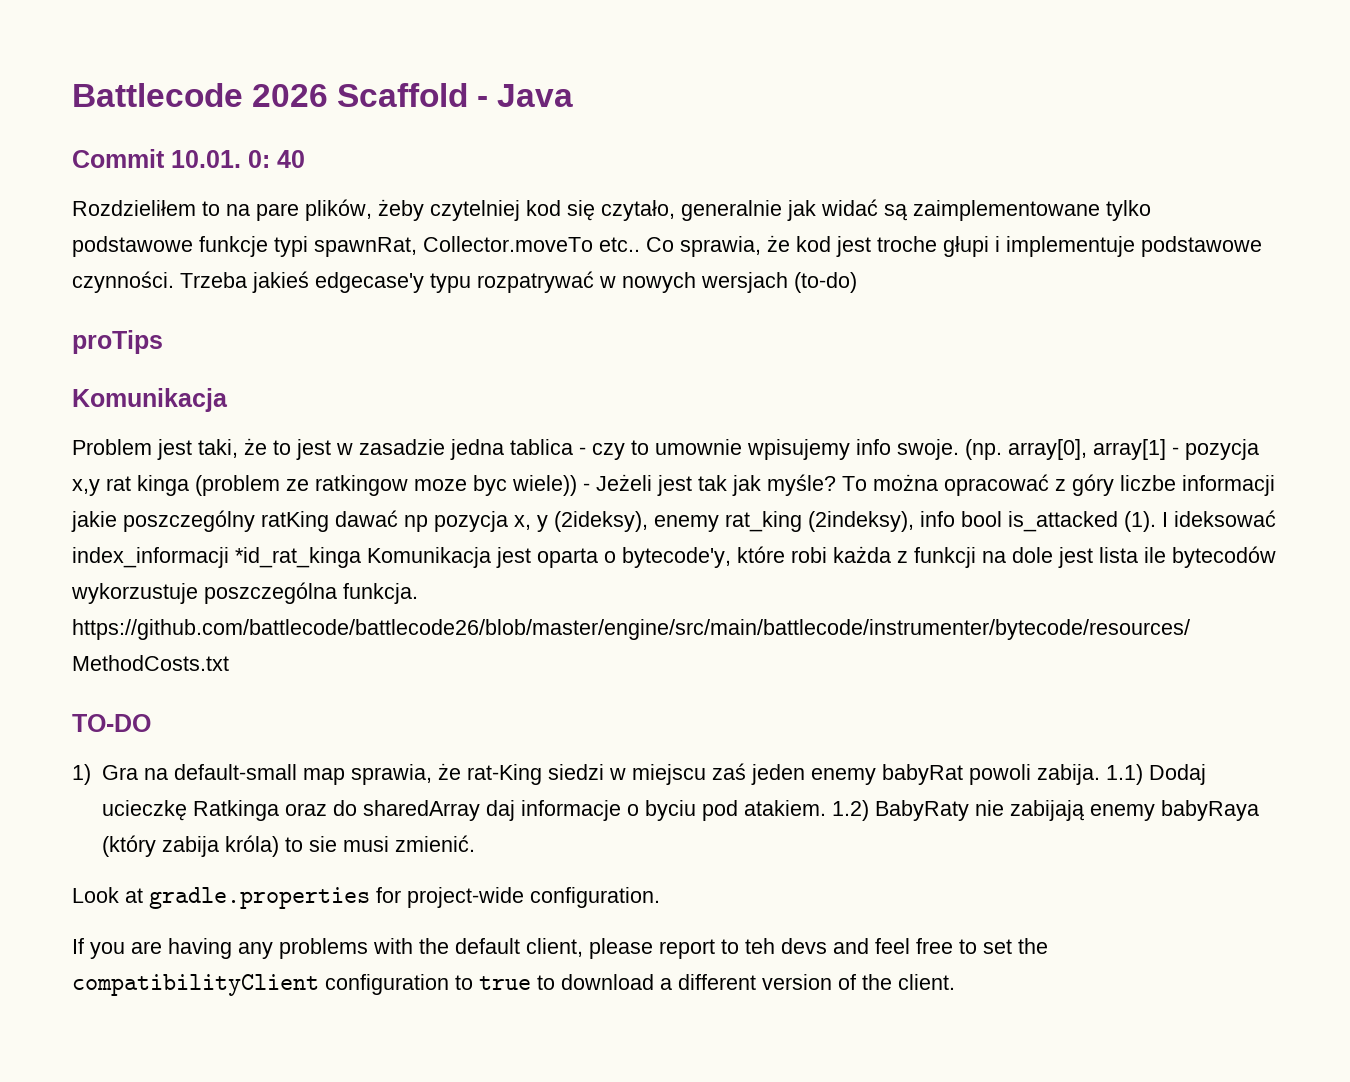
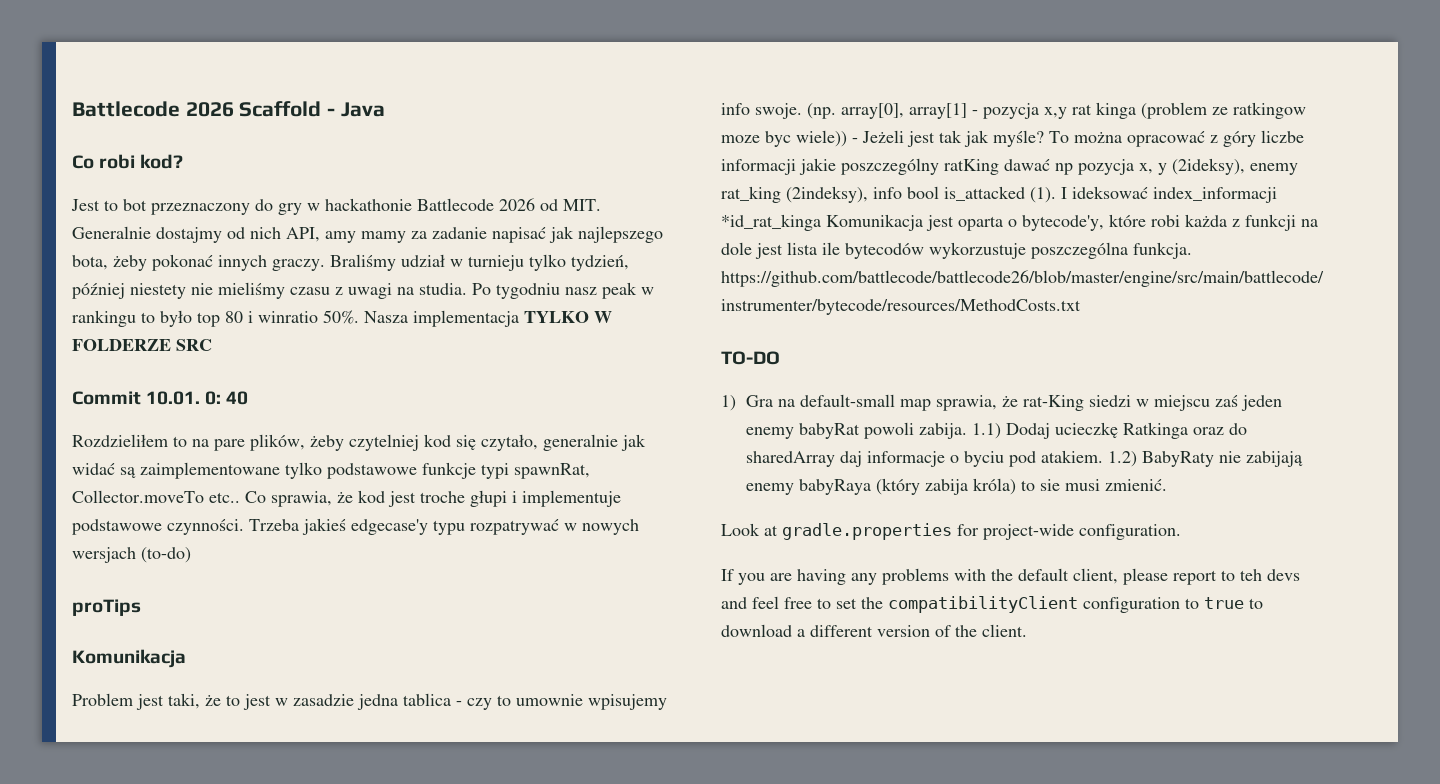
+ Co robi kod?
+ Jest to bot przeznaczony do gry w hackathonie Battlecode 2026 od MIT. Generalnie dostajmy od nich API, amy mamy za zadanie napisać jak najlepszego bota, żeby pokonać innych graczy. Braliśmy udział w turnieju tylko tydzień, później niestety nie mieliśmy czasu z uwagi na studia. Po tygodniu nasz peak w rankingu to było top 80 i winratio 50%. Nasza implementacja TYLKO W FOLDERZE SRC

